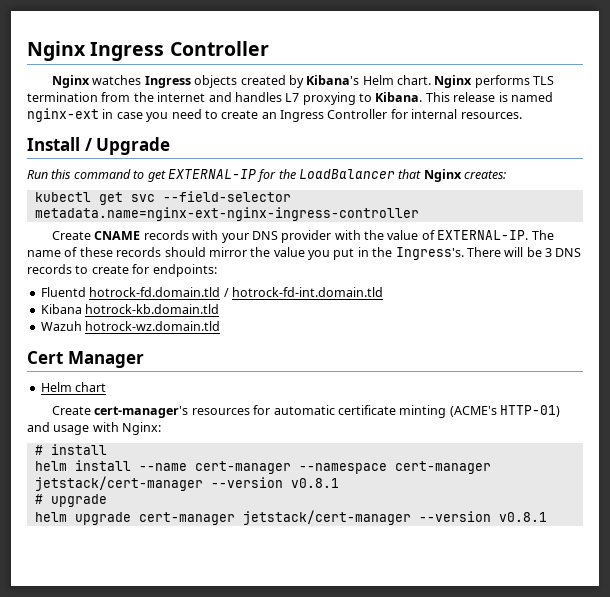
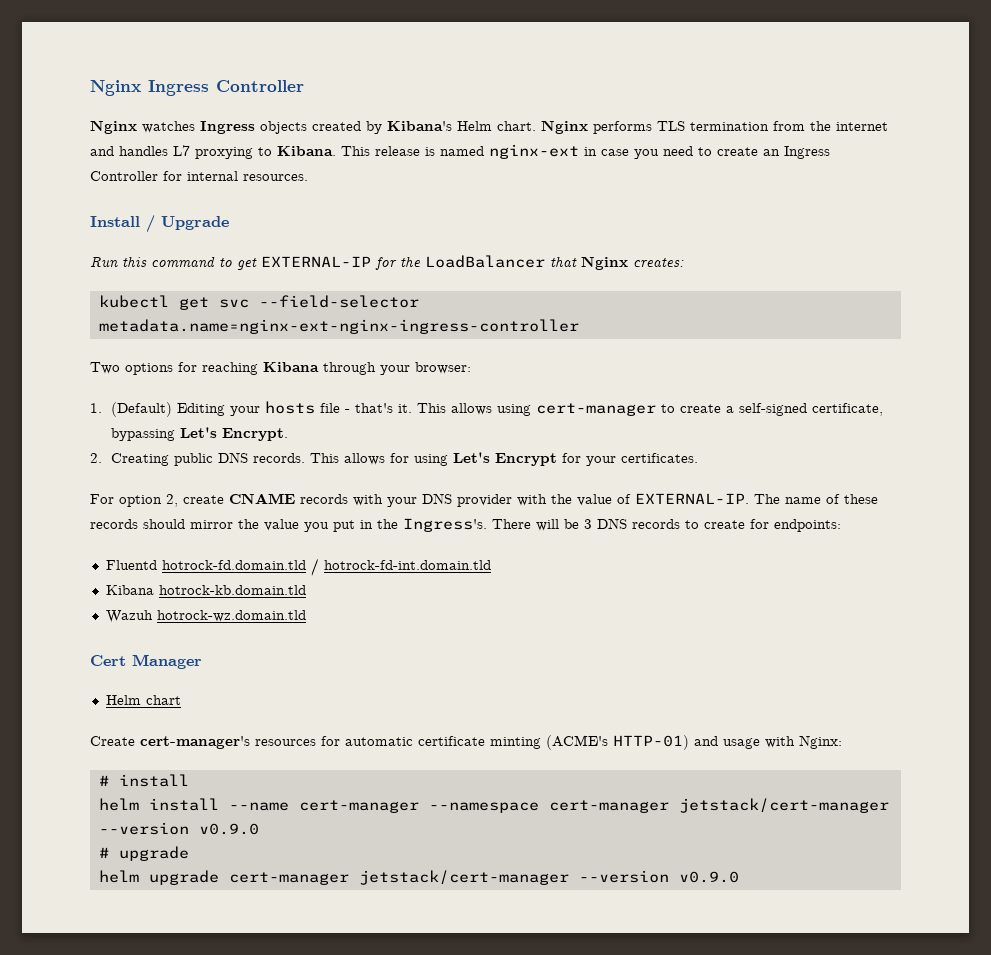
- Create CNAME records with your DNS provider with the value of EXTERNAL-IP.
+ Two options for reaching Kibana through your browser:
+ 1. (Default) Editing your hosts file - that's it. This allows using cert-manager to create a self-signed certificate, bypassing Let's Encrypt.
+ 2. Creating public DNS records. This allows for using Let's Encrypt for your certificates.
+ For option 2, create CNAME records with your DNS provider with the value of EXTERNAL-IP.
- helm install --name cert-manager --namespace cert-manager jetstack/cert-manager --version v0.8.1
+ helm install --name cert-manager --namespace cert-manager jetstack/cert-manager --version v0.9.0
- helm upgrade cert-manager jetstack/cert-manager --version v0.8.1
+ helm upgrade cert-manager jetstack/cert-manager --version v0.9.0

